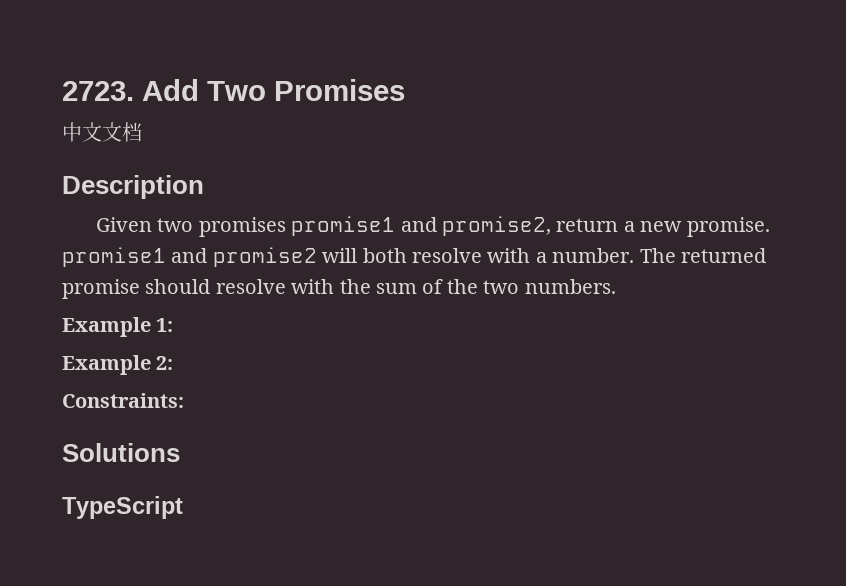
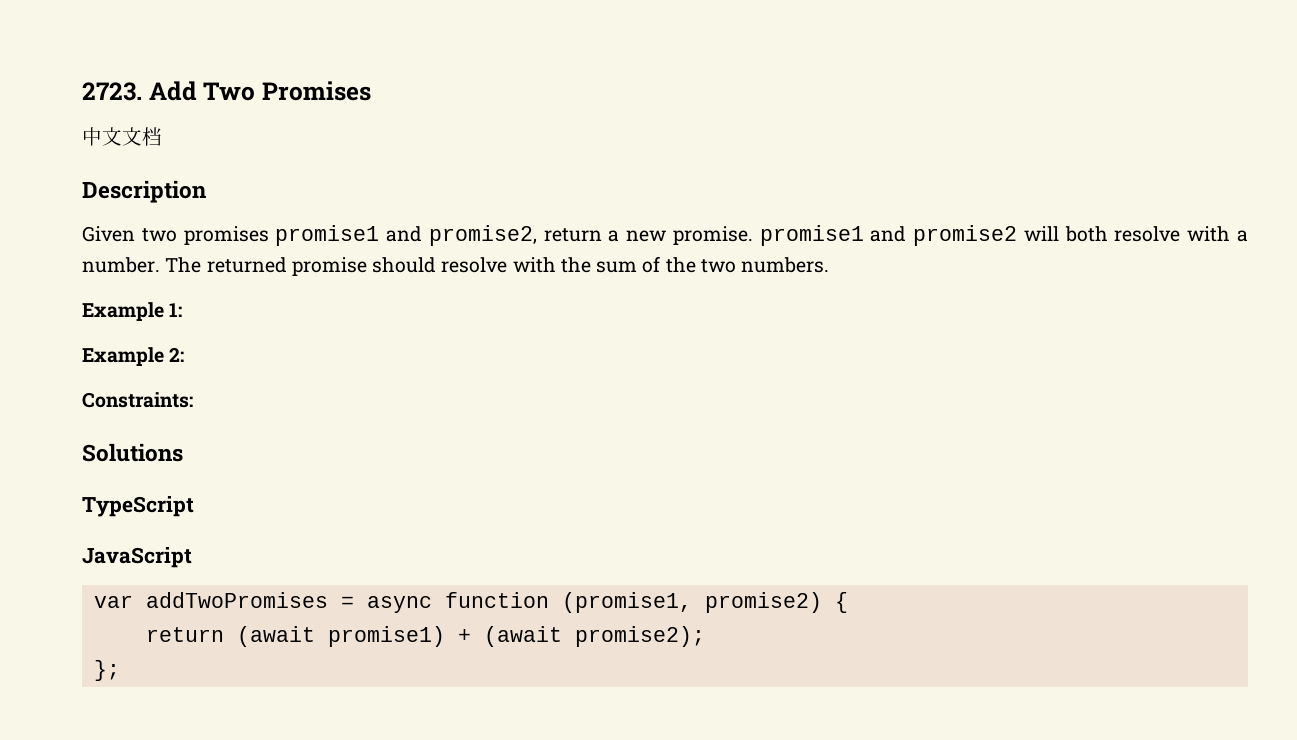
+ JavaScript
+ var addTwoPromises = async function (promise1, promise2) {
+ return (await promise1) + (await promise2);
+ };

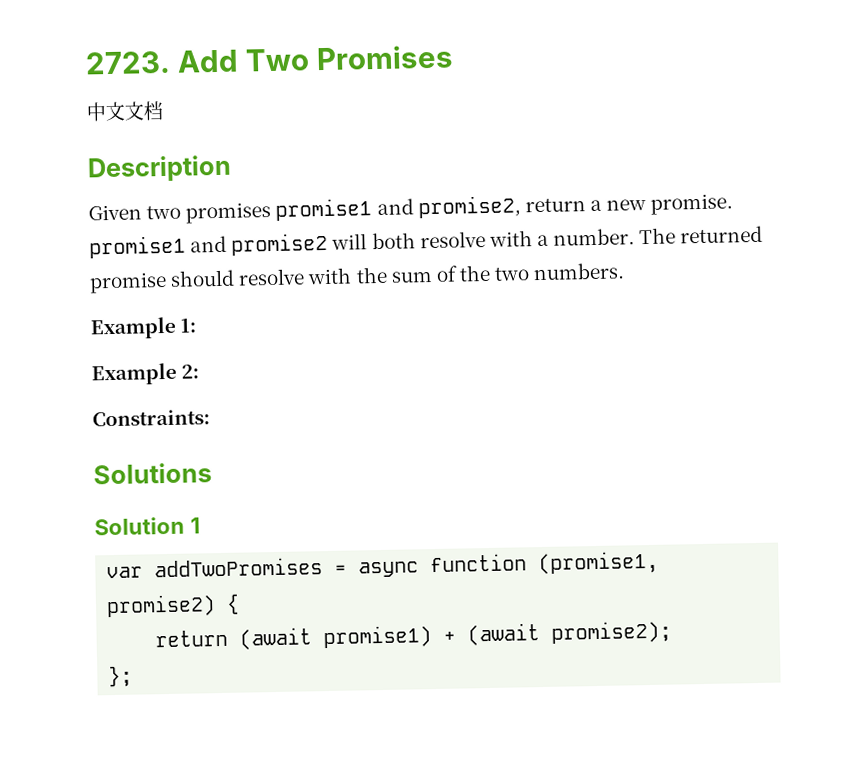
- TypeScript
- JavaScript
+ Solution 1

